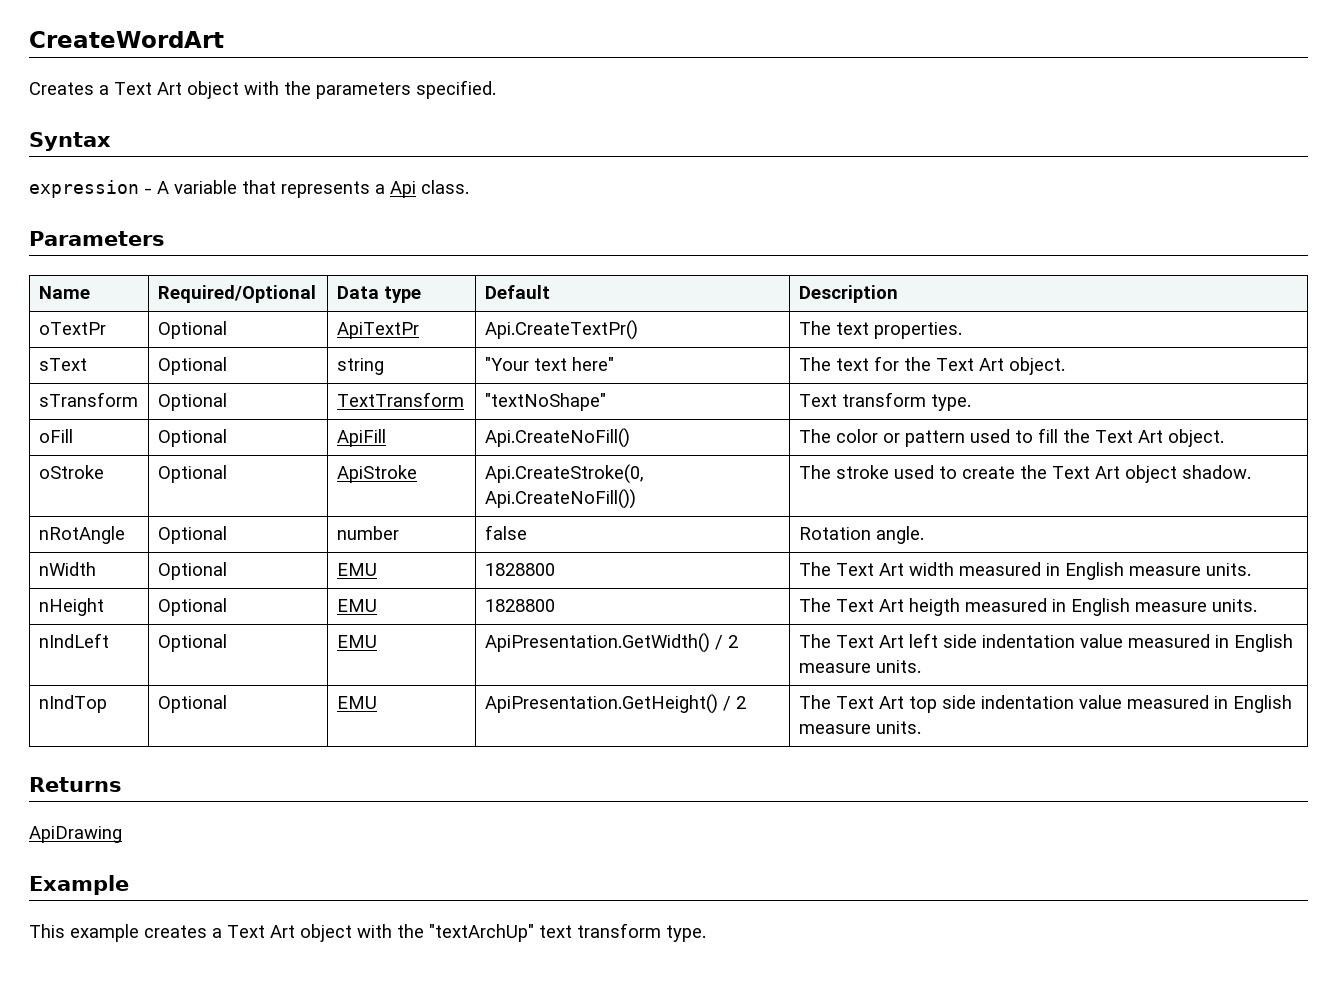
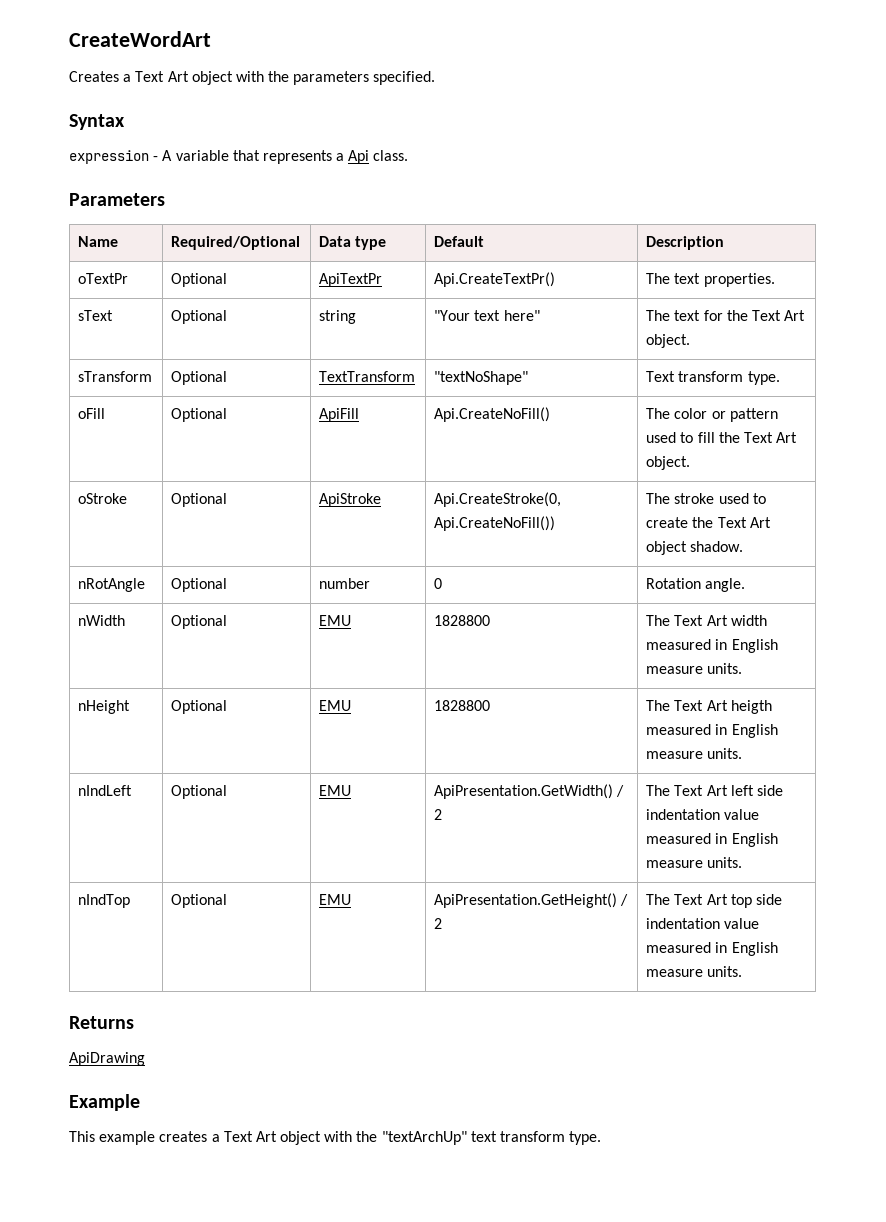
- nRotAngle | Optional | number | false | Rotation angle.
+ nRotAngle | Optional | number | 0 | Rotation angle.

